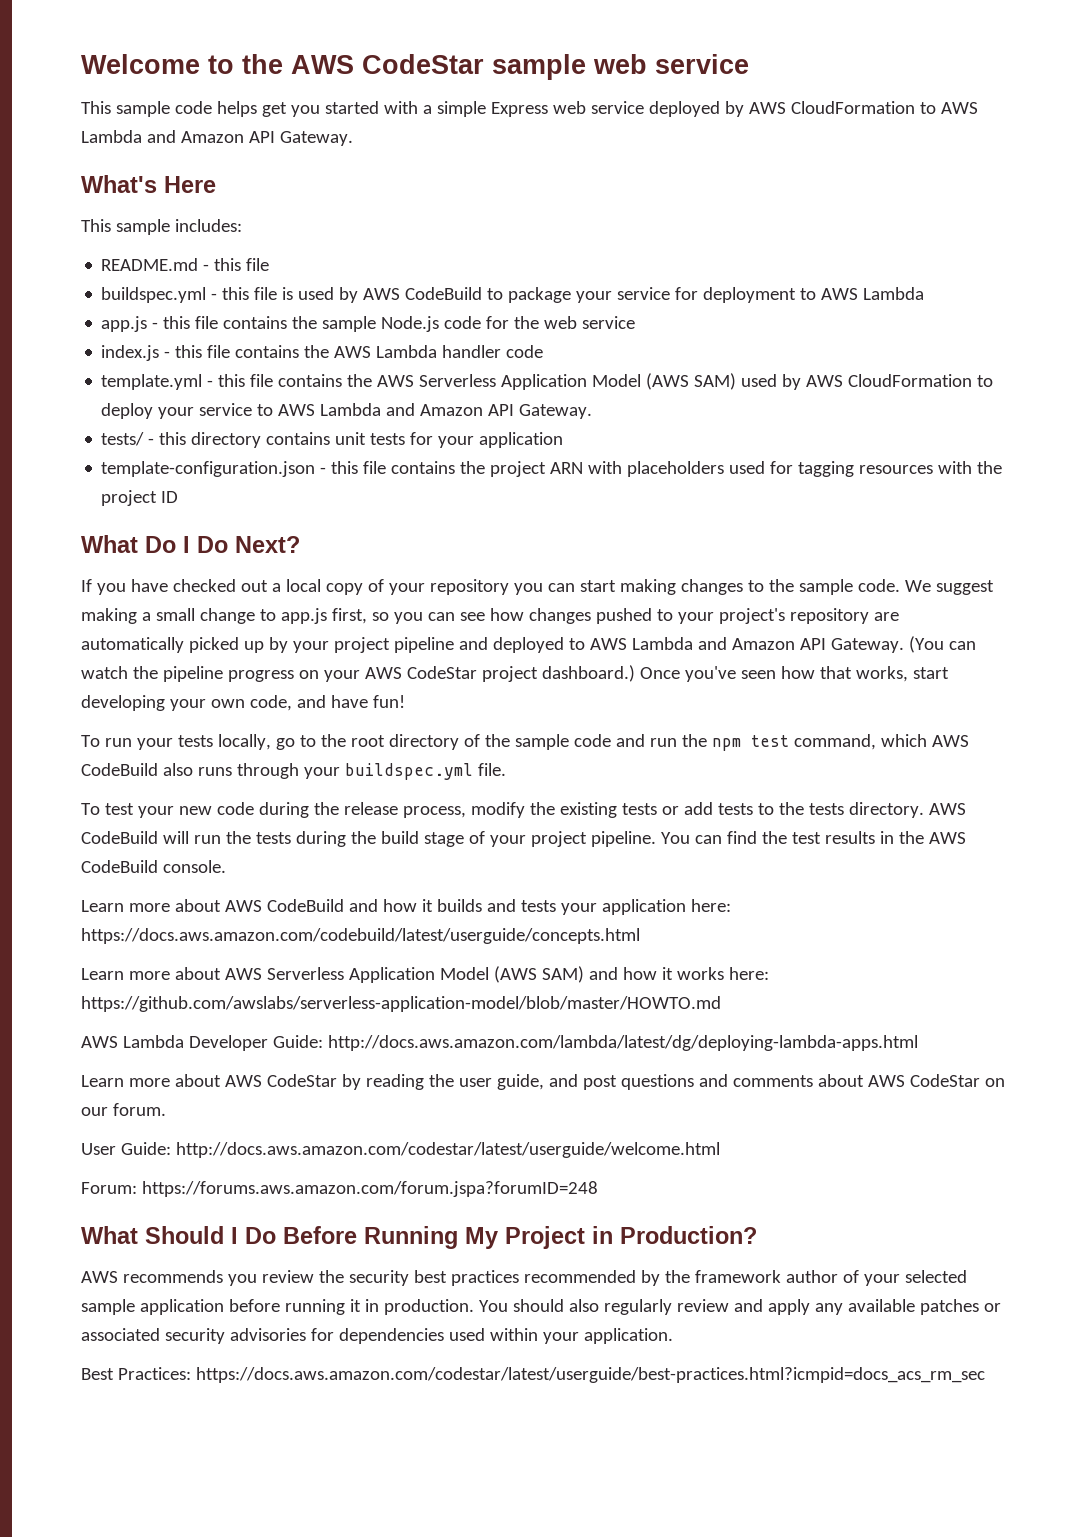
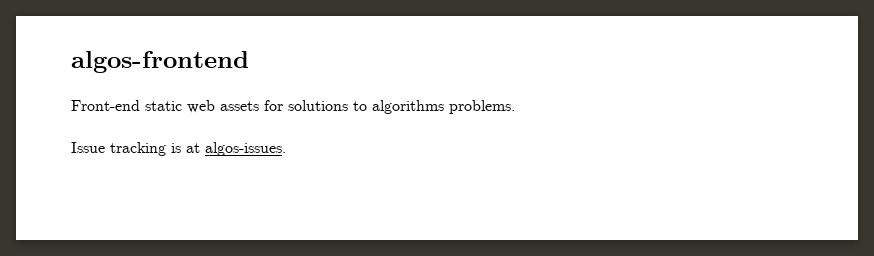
- Welcome to the AWS CodeStar sample web service
- This sample code helps get you started with a simple Express web service deployed by AWS CloudFormation to AWS Lambda and Amazon API Gateway.
- What's Here
- This sample includes:
- README.md - this file
- buildspec.yml - this file is used by AWS CodeBuild to package your service for deployment to AWS Lambda
- app.js - this file contains the sample Node.js code for the web service
- index.js - this file contains the AWS Lambda handler code
- template.yml - this file contains the AWS Serverless Application Model (AWS SAM) used by AWS CloudFormation to deploy your service to AWS Lambda and Amazon API Gateway.
- tests/ - this directory contains unit tests for your application
- template-configuration.json - this file contains the project ARN with placeholders used for tagging resources with the project ID
- What Do I Do Next?
- If you have checked out a local copy of your repository you can start making changes to the sample code. We suggest making a small change to app.js first, so you can see how changes pushed to your project's repository are automatically picked up by your project pipeline and deployed to AWS Lambda and Amazon API Gateway. (You can watch the pipeline progress on your AWS CodeStar project dashboard.) Once you've seen how that works, start developing your own code, and have fun!
- To run your tests locally, go to the root directory of the sample code and run the npm test command, which AWS CodeBuild also runs through your buildspec.yml file.
- To test your new code during the release process, modify the existing tests or add tests to the tests directory. AWS CodeBuild will run the tests during the build stage of your project pipeline. You can find the test results in the AWS CodeBuild console.
- Learn more about AWS CodeBuild and how it builds and tests your application here: https://docs.aws.amazon.com/codebuild/latest/userguide/concepts.html
- Learn more about AWS Serverless Application Model (AWS SAM) and how it works here: https://github.com/awslabs/serverless-application-model/blob/master/HOWTO.md
- AWS Lambda Developer Guide: http://docs.aws.amazon.com/lambda/latest/dg/deploying-lambda-apps.html
- Learn more about AWS CodeStar by reading the user guide, and post questions and comments about AWS CodeStar on our forum.
- User Guide: http://docs.aws.amazon.com/codestar/latest/userguide/welcome.html
- Forum: https://forums.aws.amazon.com/forum.jspa?forumID=248
- What Should I Do Before Running My Project in Production?
- AWS recommends you review the security best practices recommended by the framework author of your selected sample application before running it in production. You should also regularly review and apply any available patches or associated security advisories for dependencies used within your application.
- Best Practices: https://docs.aws.amazon.com/codestar/latest/userguide/best-practices.html?icmpid=docs_acs_rm_sec
+ algos-frontend
+ Front-end static web assets for solutions to algorithms problems.
+ Issue tracking is at algos-issues.

